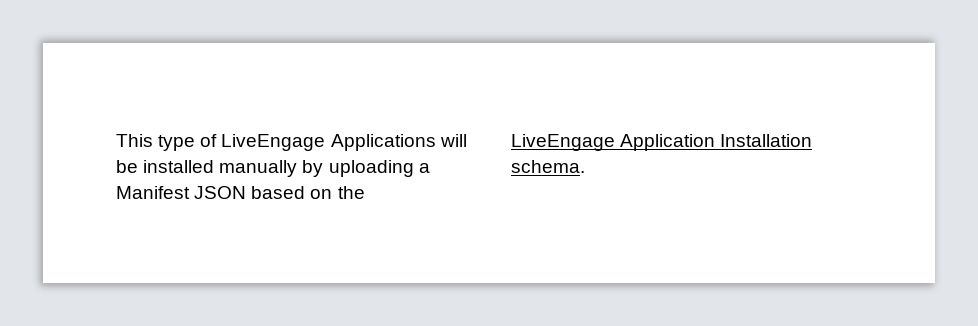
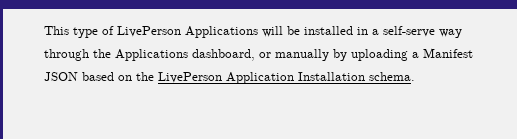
- This type of LiveEngage Applications will be installed manually by uploading a Manifest JSON based on the LiveEngage Application Installation schema.
+ This type of LivePerson Applications will be installed in a self-serve way through the Applications dashboard, or manually by uploading a Manifest JSON based on the LivePerson Application Installation schema.

